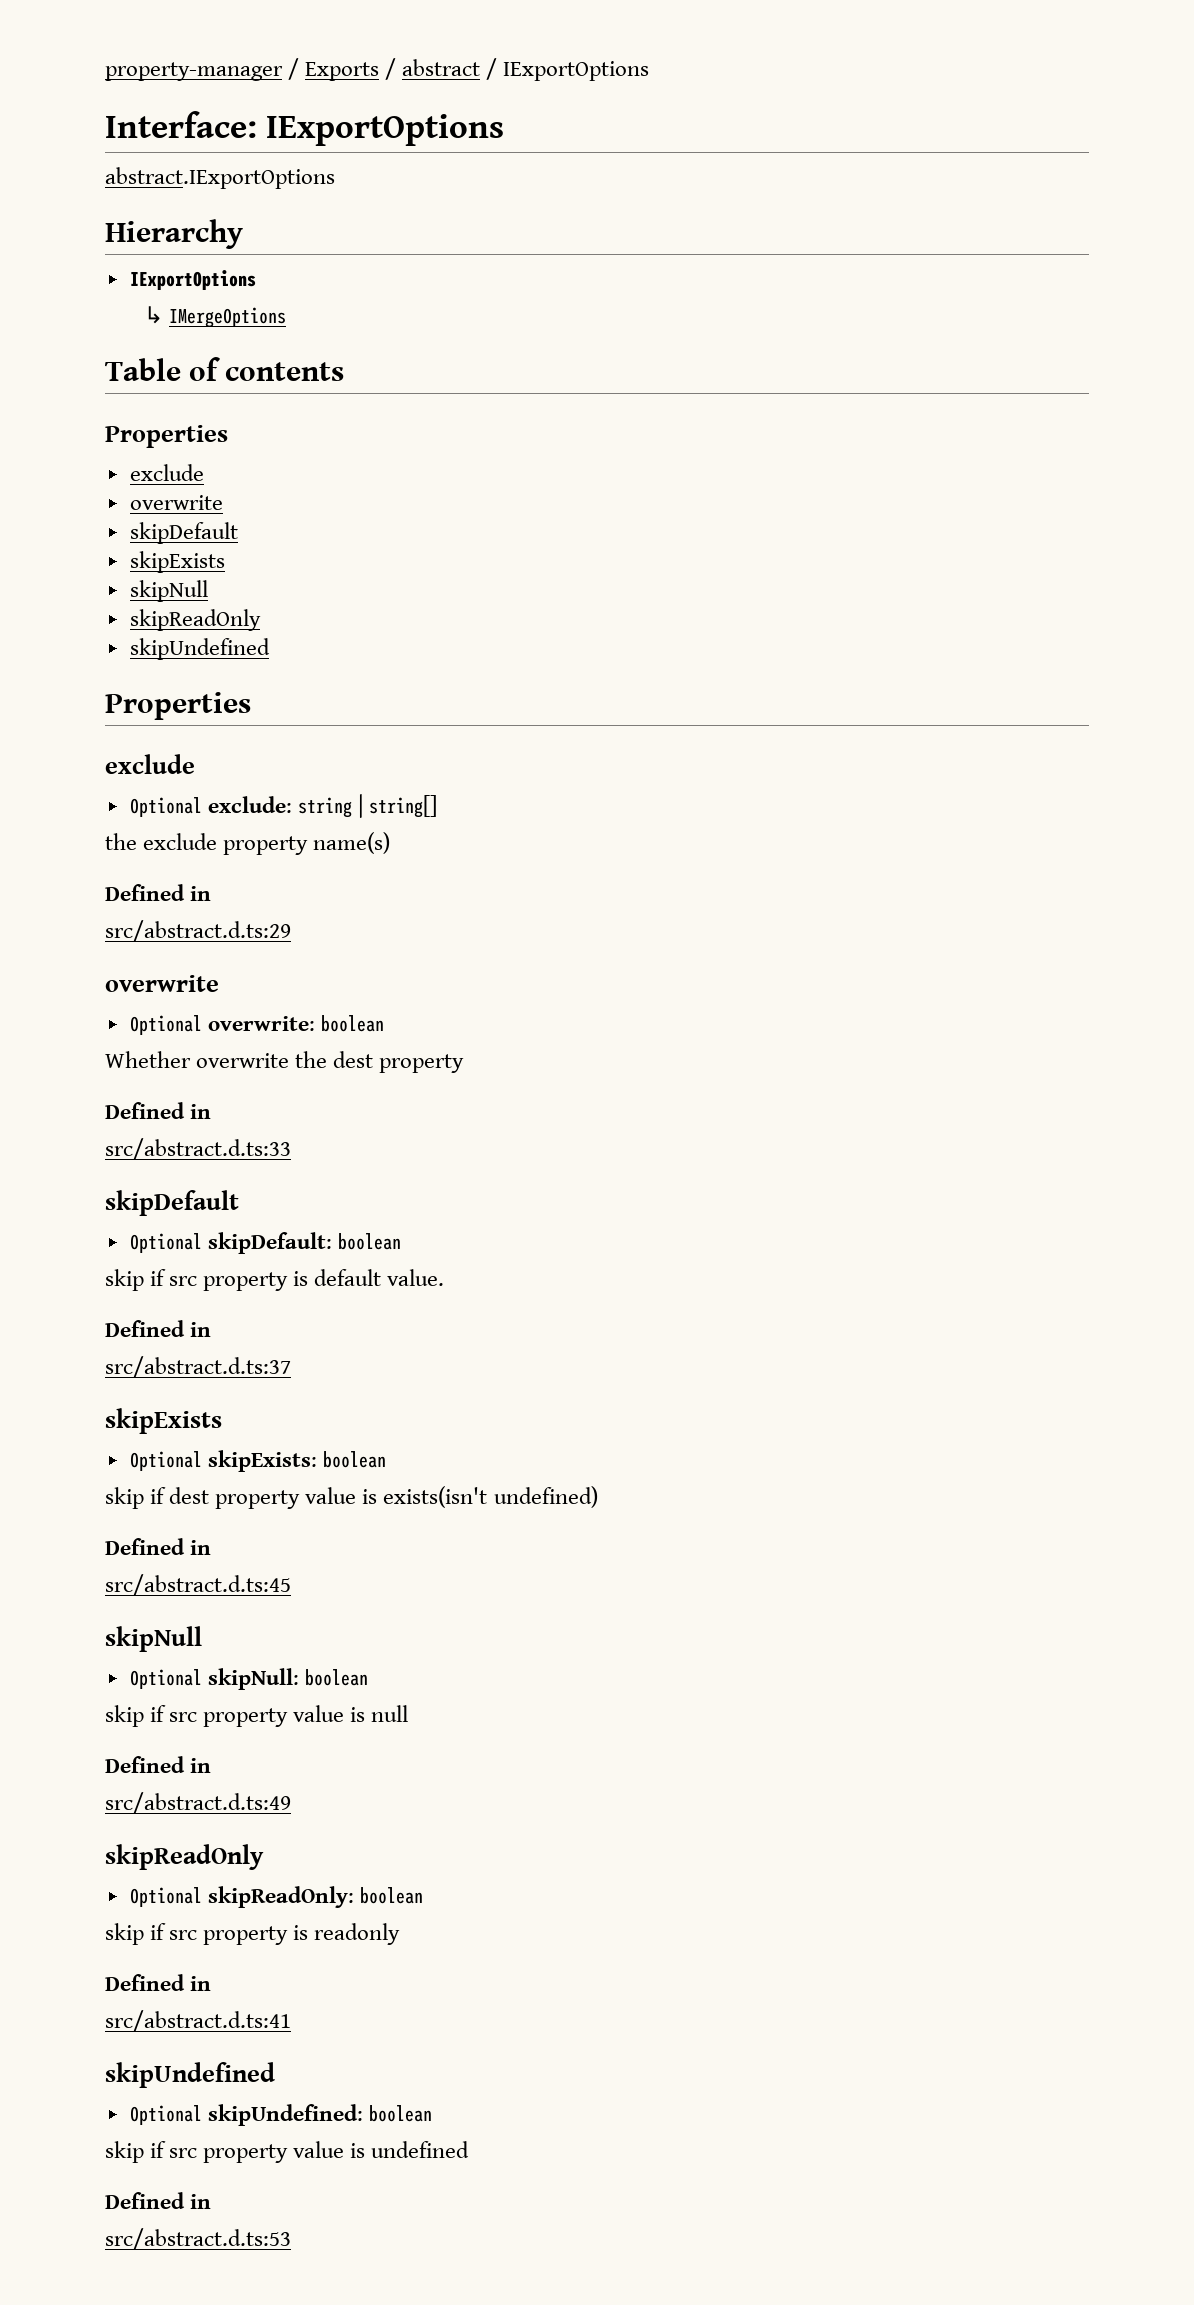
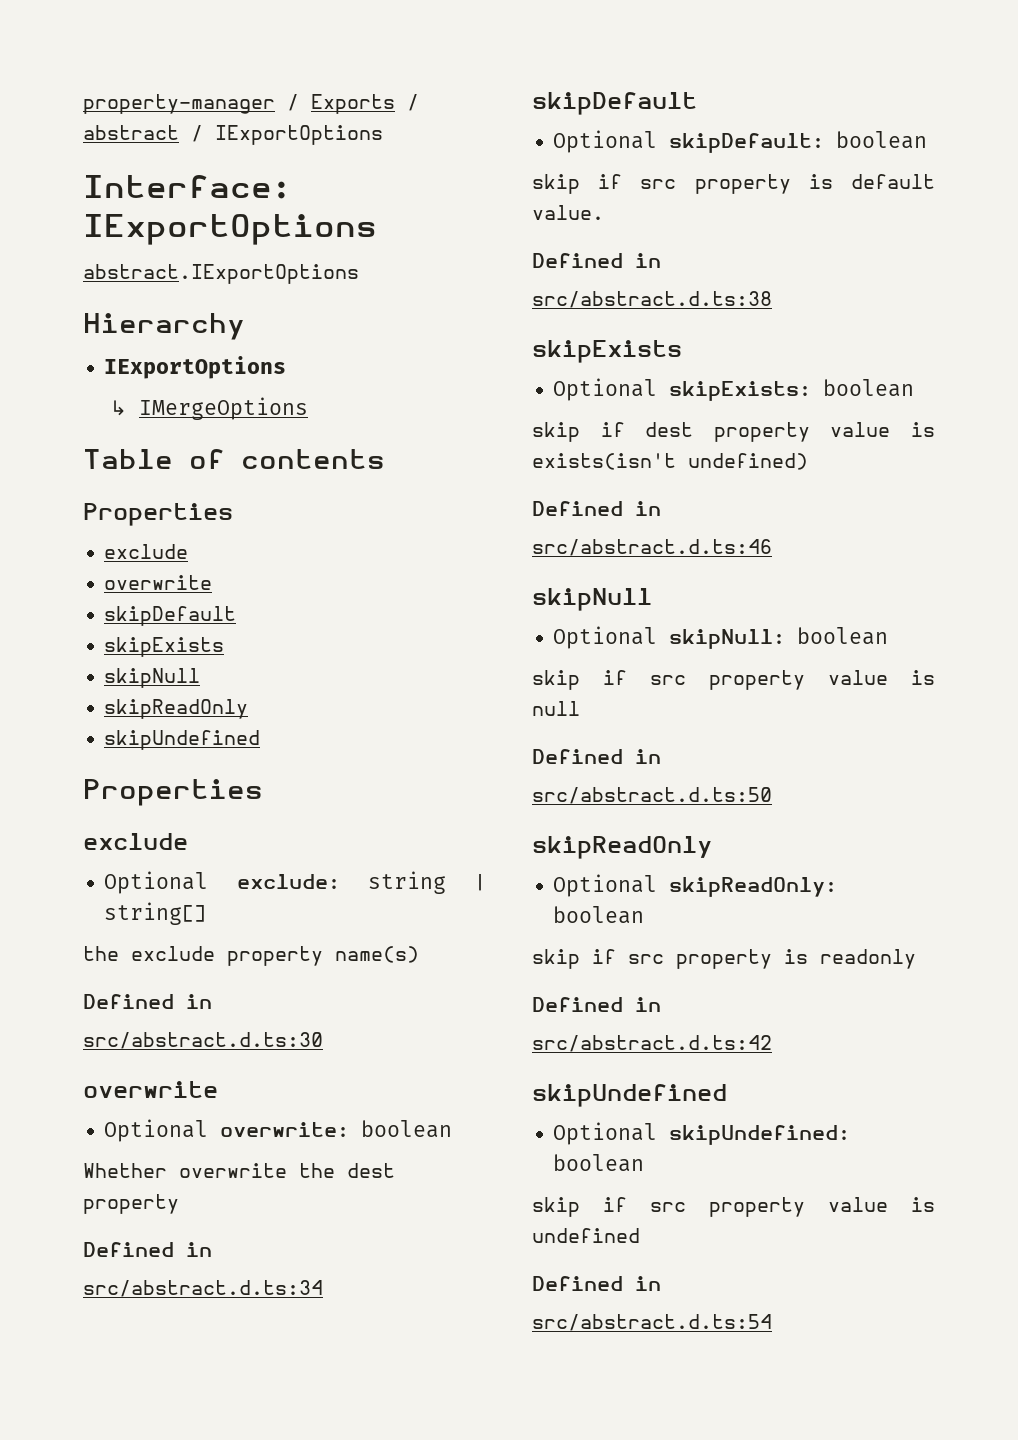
- src/abstract.d.ts:29
+ src/abstract.d.ts:30
- src/abstract.d.ts:33
+ src/abstract.d.ts:34
- src/abstract.d.ts:37
+ src/abstract.d.ts:38
- src/abstract.d.ts:45
+ src/abstract.d.ts:46
- src/abstract.d.ts:49
+ src/abstract.d.ts:50
- src/abstract.d.ts:41
+ src/abstract.d.ts:42
- src/abstract.d.ts:53
+ src/abstract.d.ts:54

